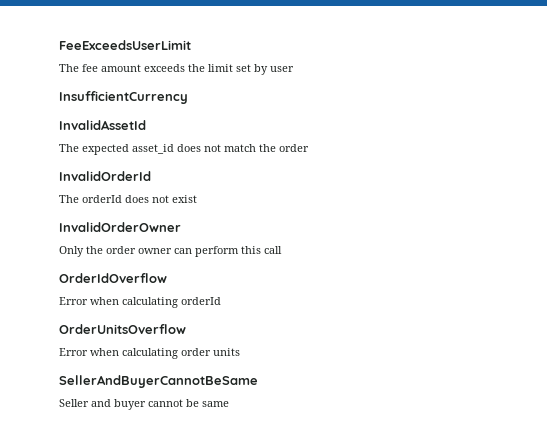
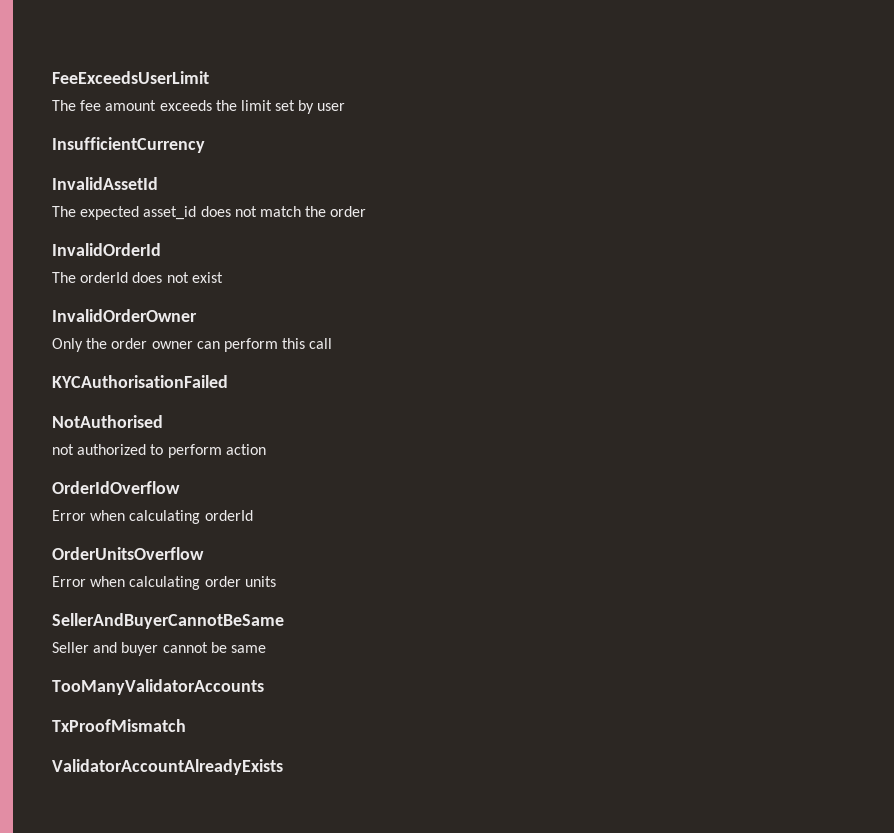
+ KYCAuthorisationFailed
+ NotAuthorised
+ not authorized to perform action
+ TooManyValidatorAccounts
+ TxProofMismatch
+ ValidatorAccountAlreadyExists

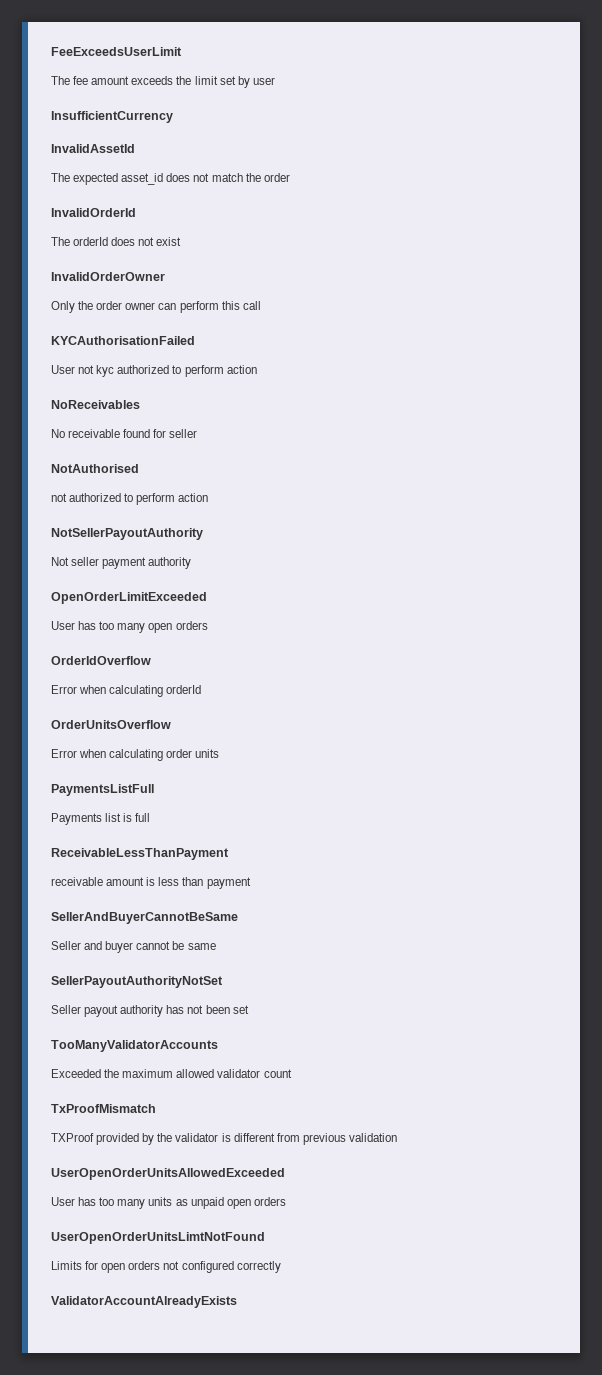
+ User not kyc authorized to perform action
+ NoReceivables
+ No receivable found for seller
+ NotSellerPayoutAuthority
+ Not seller payment authority
+ OpenOrderLimitExceeded
+ User has too many open orders
+ PaymentsListFull
+ Payments list is full
+ ReceivableLessThanPayment
+ receivable amount is less than payment
+ SellerPayoutAuthorityNotSet
+ Seller payout authority has not been set
  TooManyValidatorAccounts
+ Exceeded the maximum allowed validator count
  TxProofMismatch
+ TXProof provided by the validator is different from previous validation
+ UserOpenOrderUnitsAllowedExceeded
+ User has too many units as unpaid open orders
+ UserOpenOrderUnitsLimtNotFound
+ Limits for open orders not configured correctly

